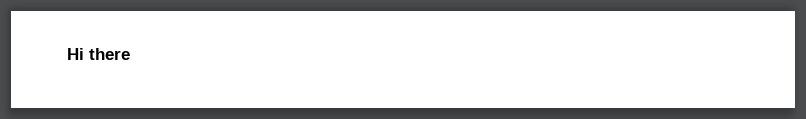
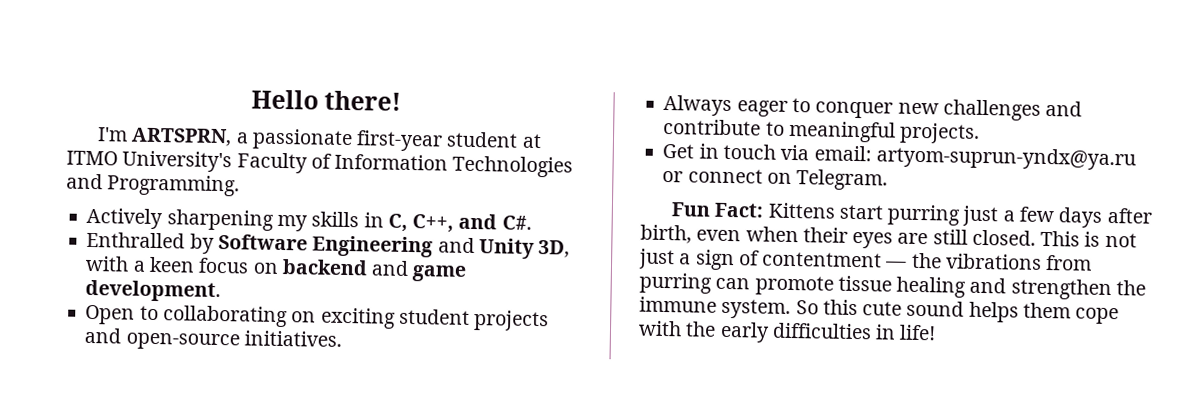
- Hi there
+ Hello there!
+ I'm ARTSPRN, a passionate first-year student at ITMO University's Faculty of Information Technologies and Programming.
+ Actively sharpening my skills in C, C++, and C#.
+ Enthralled by Software Engineering and Unity 3D, with a keen focus on backend and game development.
+ Open to collaborating on exciting student projects and open-source initiatives.
+ Always eager to conquer new challenges and contribute to meaningful projects.
+ Get in touch via email: artyom-suprun-yndx@ya.ru or connect on Telegram.
+ Fun Fact: Kittens start purring just a few days after birth, even when their eyes are still closed. This is not just a sign of contentment — the vibrations from purring can promote tissue healing and strengthen the immune system. So this cute sound helps them cope with the early difficulties in life!

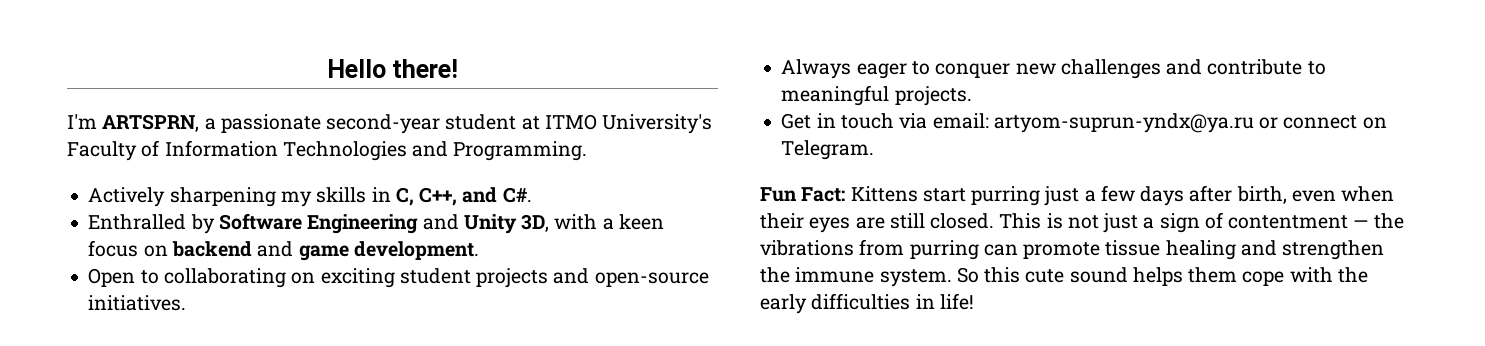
- I'm ARTSPRN, a passionate first-year student at ITMO University's Faculty of Information Technologies and Programming.
+ I'm ARTSPRN, a passionate second-year student at ITMO University's Faculty of Information Technologies and Programming.

